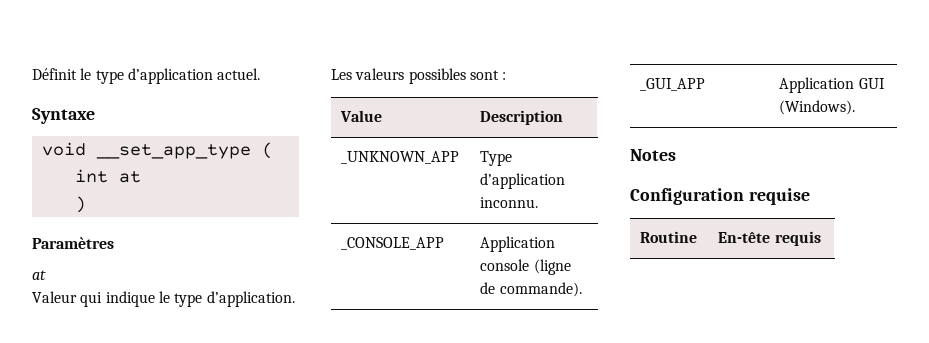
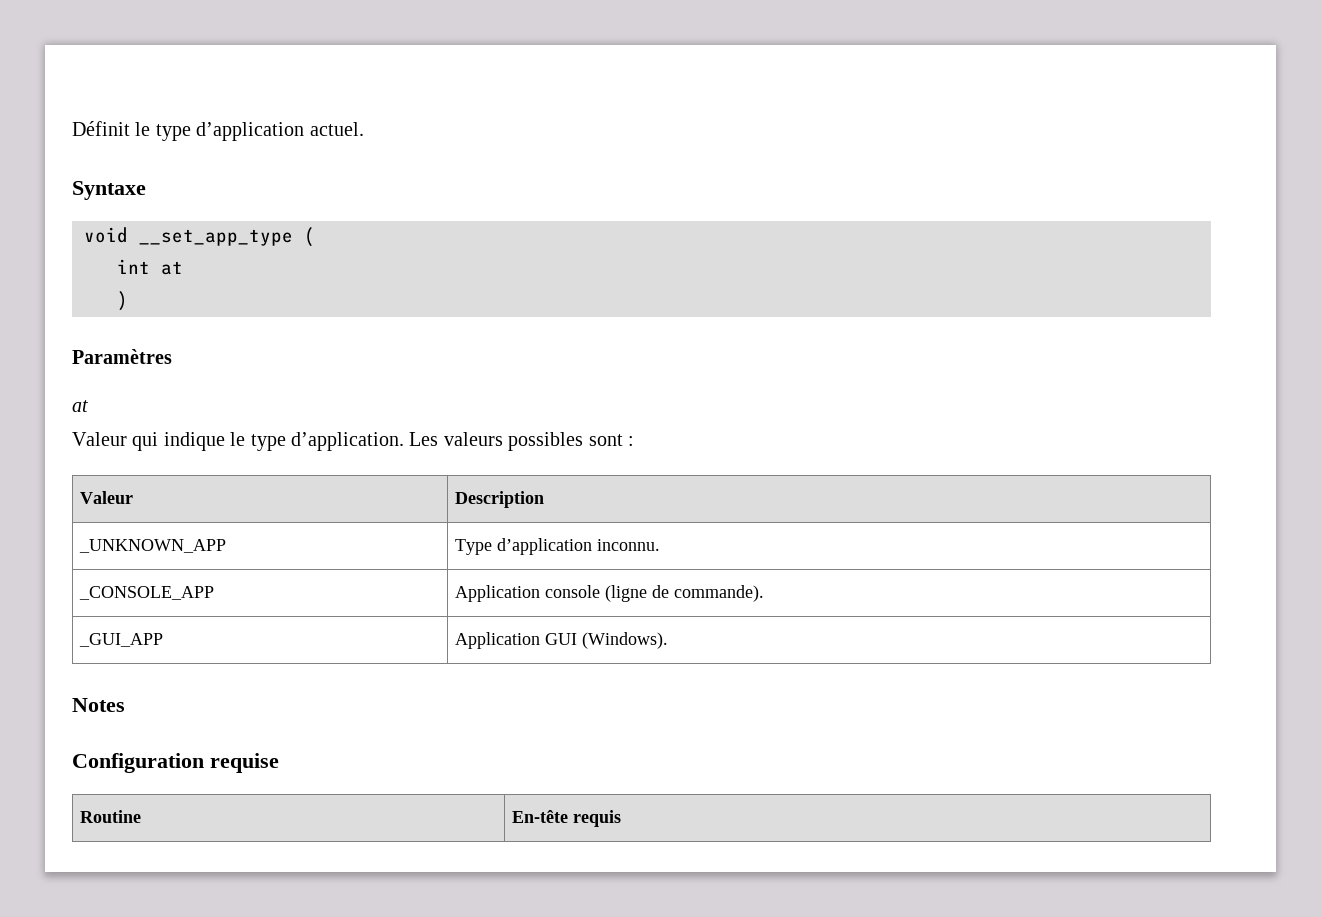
- Value | Description
+ Valeur | Description

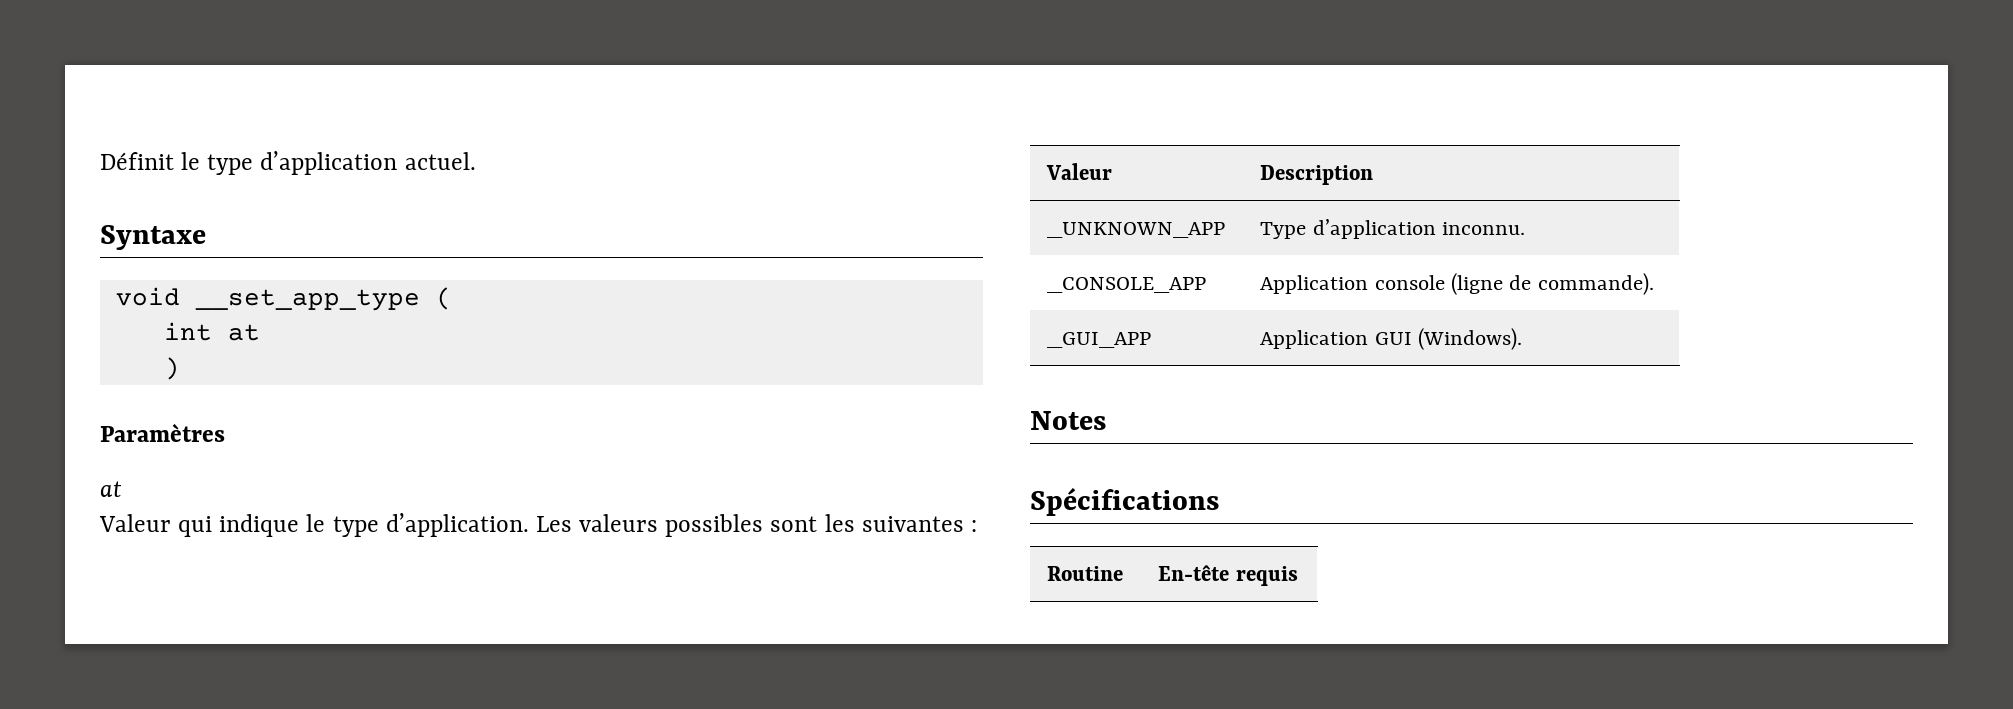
- Les valeurs possibles sont :
+ Les valeurs possibles sont les suivantes :
- Configuration requise
+ Spécifications

